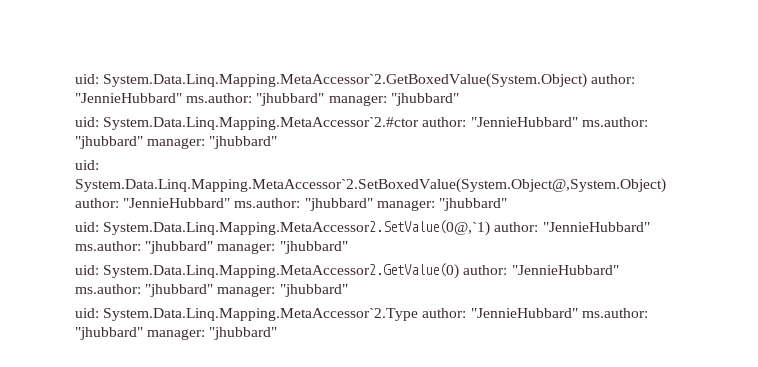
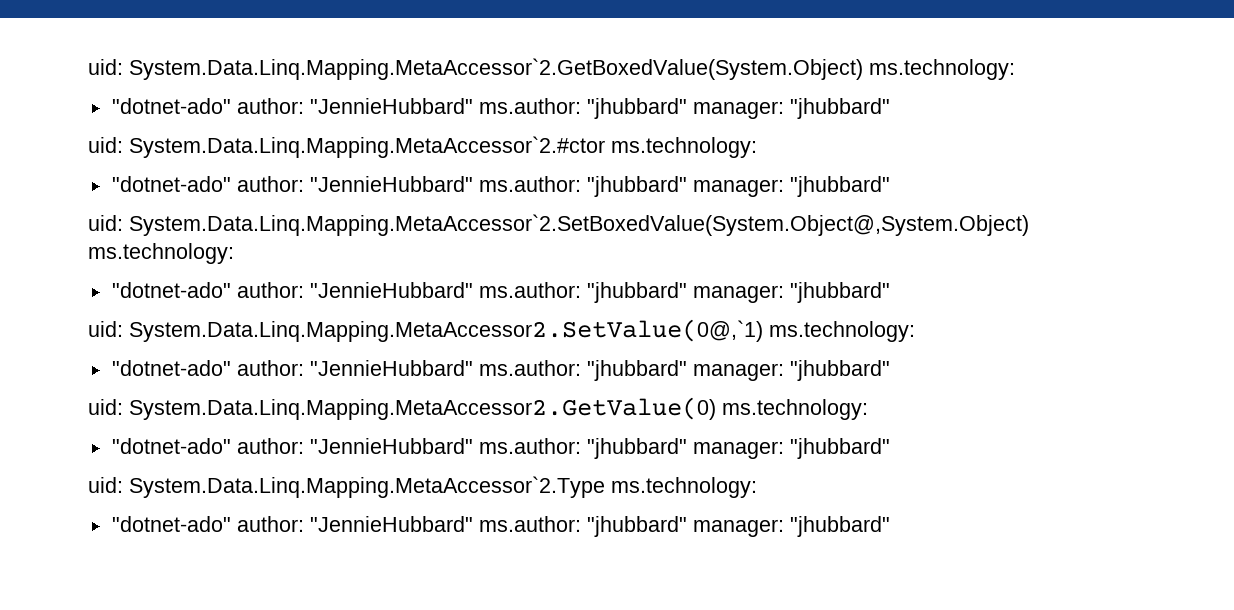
- uid: System.Data.Linq.Mapping.MetaAccessor`2.GetBoxedValue(System.Object) author: "JennieHubbard" ms.author: "jhubbard" manager: "jhubbard"
+ uid: System.Data.Linq.Mapping.MetaAccessor`2.GetBoxedValue(System.Object) ms.technology:
+ "dotnet-ado" author: "JennieHubbard" ms.author: "jhubbard" manager: "jhubbard"
- uid: System.Data.Linq.Mapping.MetaAccessor`2.#ctor author: "JennieHubbard" ms.author: "jhubbard" manager: "jhubbard"
+ uid: System.Data.Linq.Mapping.MetaAccessor`2.#ctor ms.technology:
+ "dotnet-ado" author: "JennieHubbard" ms.author: "jhubbard" manager: "jhubbard"
- uid: System.Data.Linq.Mapping.MetaAccessor`2.SetBoxedValue(System.Object@,System.Object) author: "JennieHubbard" ms.author: "jhubbard" manager: "jhubbard"
+ uid: System.Data.Linq.Mapping.MetaAccessor`2.SetBoxedValue(System.Object@,System.Object) ms.technology:
+ "dotnet-ado" author: "JennieHubbard" ms.author: "jhubbard" manager: "jhubbard"
- uid: System.Data.Linq.Mapping.MetaAccessor2.SetValue(0@,`1) author: "JennieHubbard" ms.author: "jhubbard" manager: "jhubbard"
+ uid: System.Data.Linq.Mapping.MetaAccessor2.SetValue(0@,`1) ms.technology:
+ "dotnet-ado" author: "JennieHubbard" ms.author: "jhubbard" manager: "jhubbard"
- uid: System.Data.Linq.Mapping.MetaAccessor2.GetValue(0) author: "JennieHubbard" ms.author: "jhubbard" manager: "jhubbard"
+ uid: System.Data.Linq.Mapping.MetaAccessor2.GetValue(0) ms.technology:
+ "dotnet-ado" author: "JennieHubbard" ms.author: "jhubbard" manager: "jhubbard"
- uid: System.Data.Linq.Mapping.MetaAccessor`2.Type author: "JennieHubbard" ms.author: "jhubbard" manager: "jhubbard"
+ uid: System.Data.Linq.Mapping.MetaAccessor`2.Type ms.technology:
+ "dotnet-ado" author: "JennieHubbard" ms.author: "jhubbard" manager: "jhubbard"

